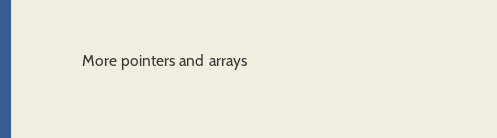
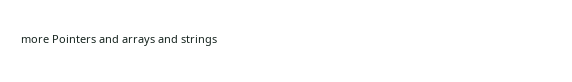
- More pointers and arrays
+ more Pointers and arrays and strings

